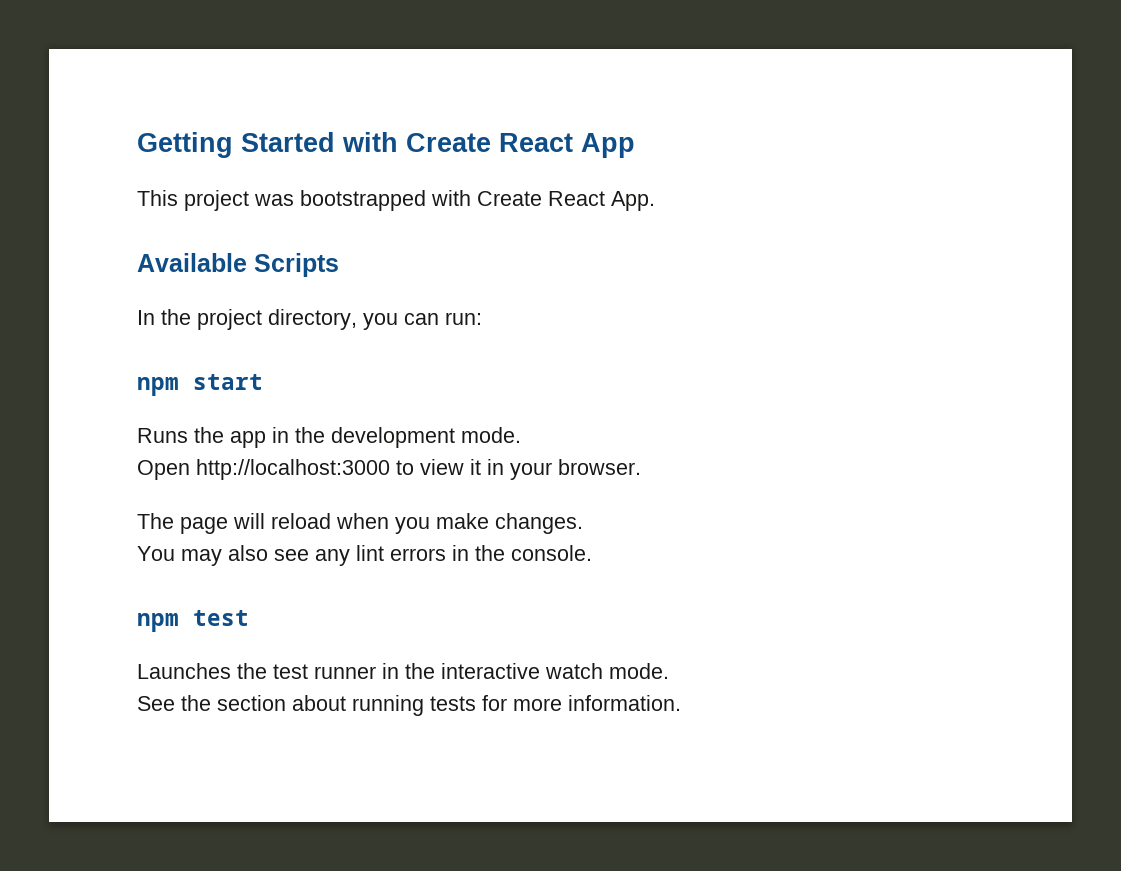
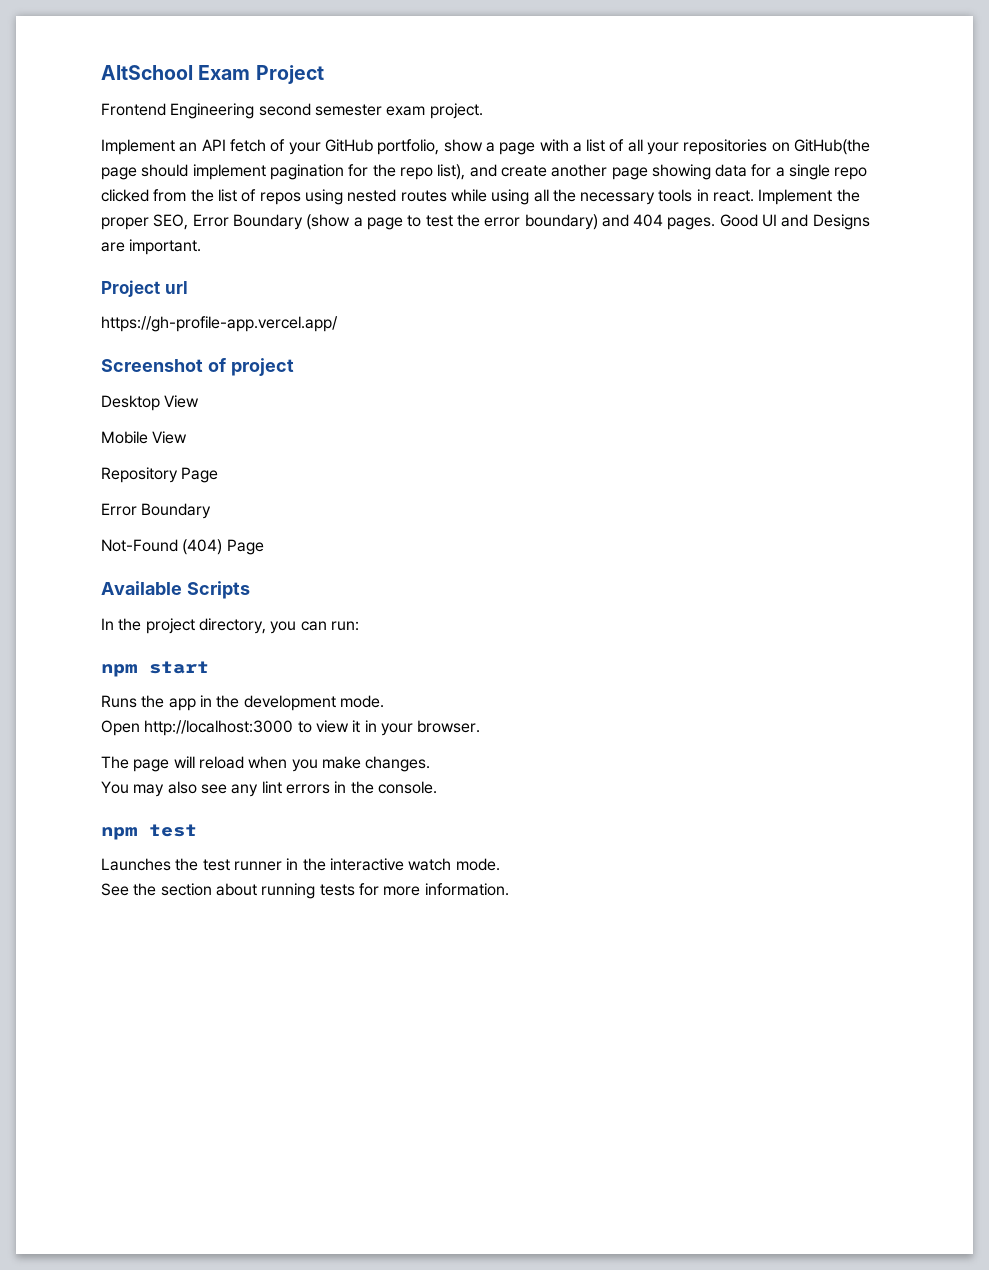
- Getting Started with Create React App
- This project was bootstrapped with Create React App.
+ AltSchool Exam Project
+ Frontend Engineering second semester exam project.
+ Implement an API fetch of your GitHub portfolio, show a page with a list of all your repositories on GitHub(the page should implement pagination for the repo list), and create another page showing data for a single repo clicked from the list of repos using nested routes while using all the necessary tools in react. Implement the proper SEO, Error Boundary (show a page to test the error boundary) and 404 pages. Good UI and Designs are important.
+ Project url
+ https://gh-profile-app.vercel.app/
+ Screenshot of project
+ Desktop View
+ Mobile View
+ Repository Page
+ Error Boundary
+ Not-Found (404) Page

